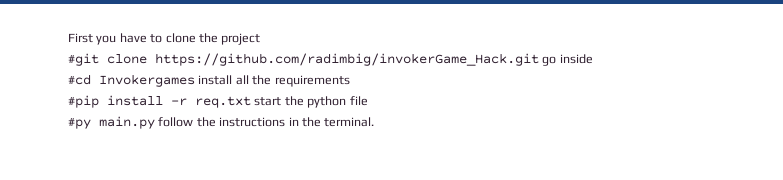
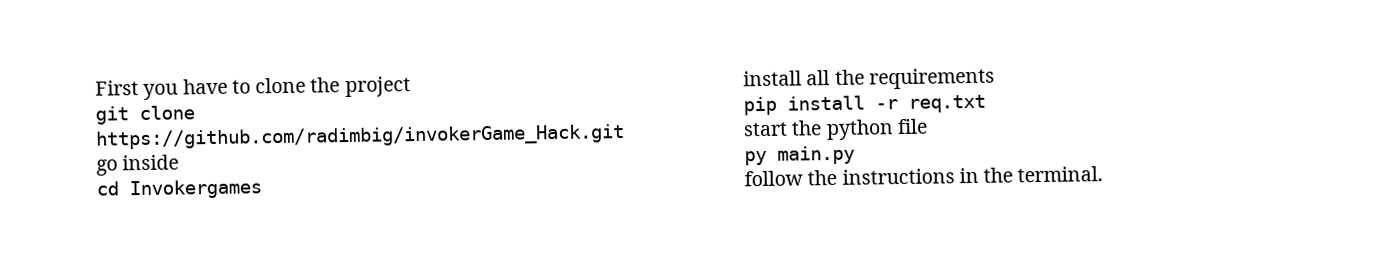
- #git clone https://github.com/radimbig/invokerGame_Hack.git go inside
+ git clone https://github.com/radimbig/invokerGame_Hack.git
+ go inside
- #cd Invokergames install all the requirements
+ cd Invokergames
+ install all the requirements
- #pip install -r req.txt start the python file
+ pip install -r req.txt
+ start the python file
- #py main.py follow the instructions in the terminal.
+ py main.py
+ follow the instructions in the terminal.

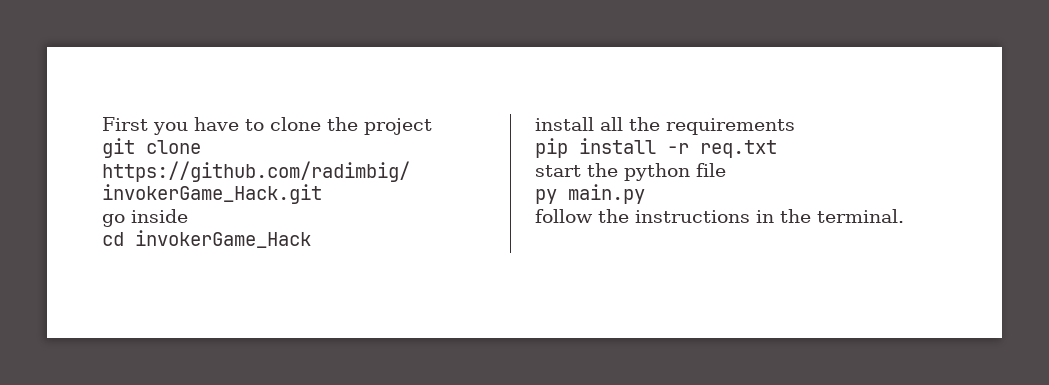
- cd Invokergames
+ cd invokerGame_Hack

